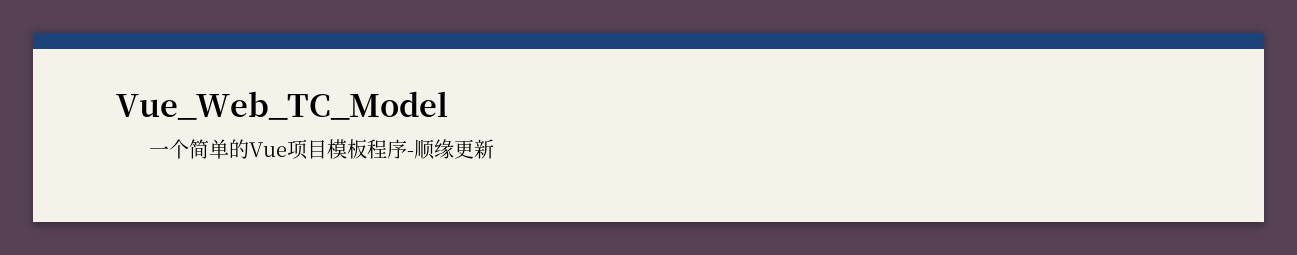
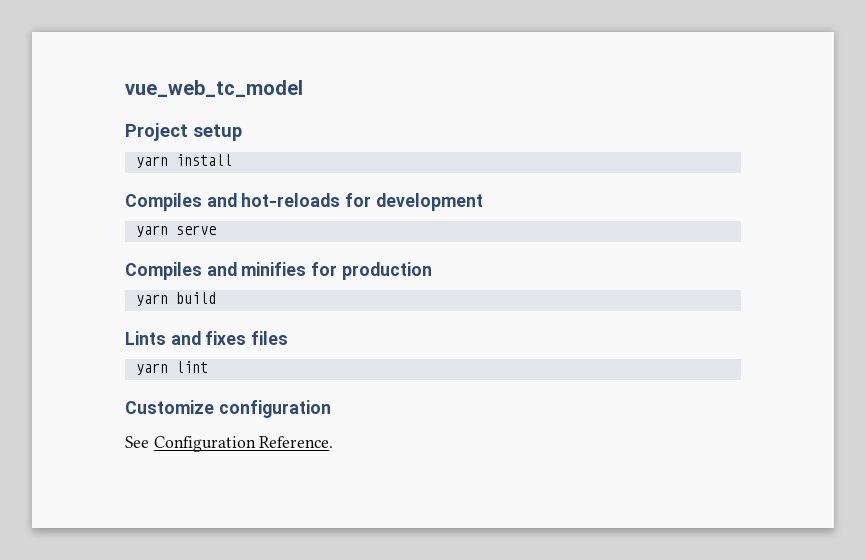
- Vue_Web_TC_Model
- 一个简单的Vue项目模板程序-顺缘更新
+ vue_web_tc_model
+ Project setup
+ yarn install
+ Compiles and hot-reloads for development
+ yarn serve
+ Compiles and minifies for production
+ yarn build
+ Lints and fixes files
+ yarn lint
+ Customize configuration
+ See Configuration Reference.

